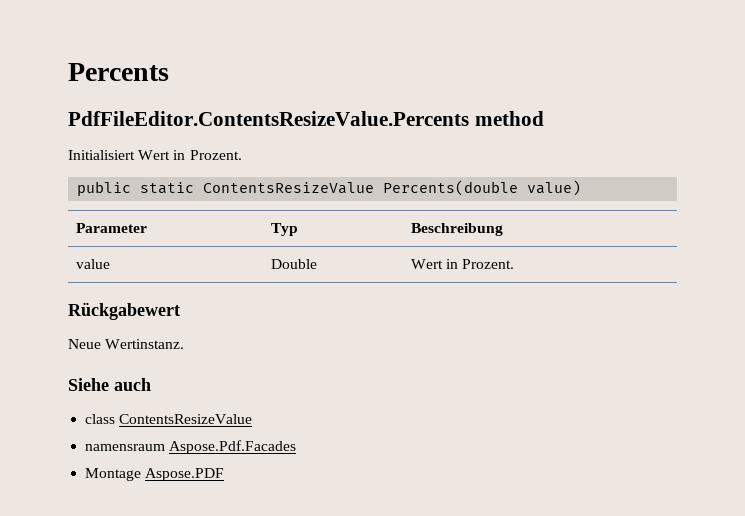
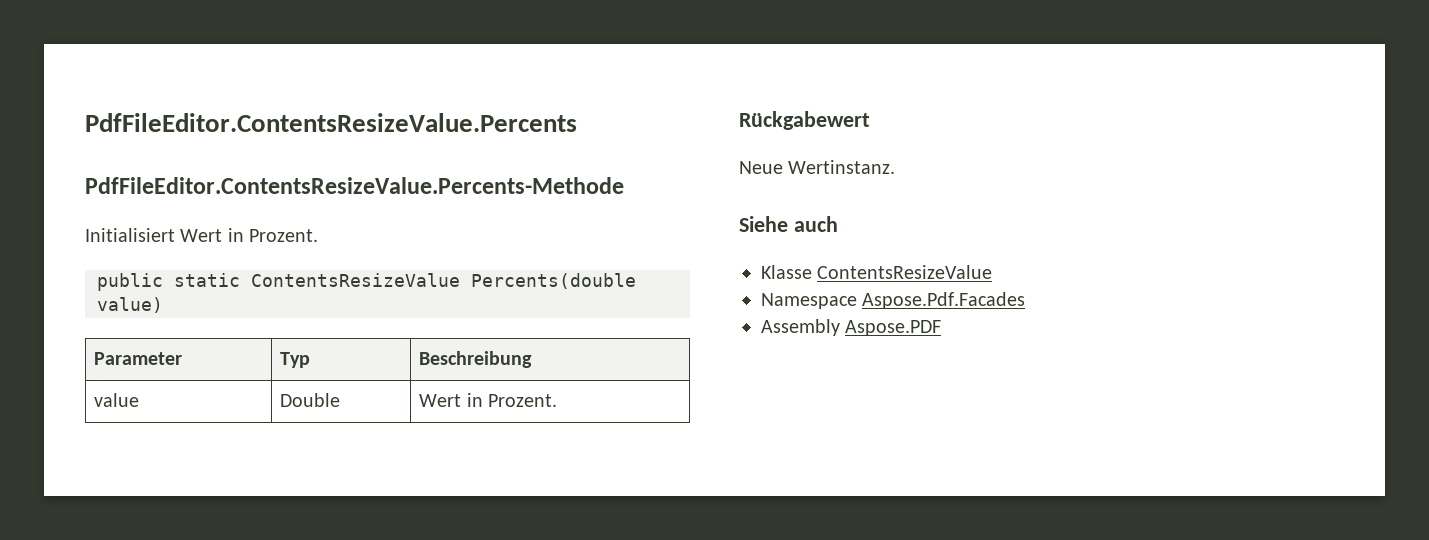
- Percents
- PdfFileEditor.ContentsResizeValue.Percents method
+ PdfFileEditor.ContentsResizeValue.Percents
+ PdfFileEditor.ContentsResizeValue.Percents-Methode
- class ContentsResizeValue
+ Klasse ContentsResizeValue
- namensraum Aspose.Pdf.Facades
+ Namespace Aspose.Pdf.Facades
- Montage Aspose.PDF
+ Assembly Aspose.PDF

